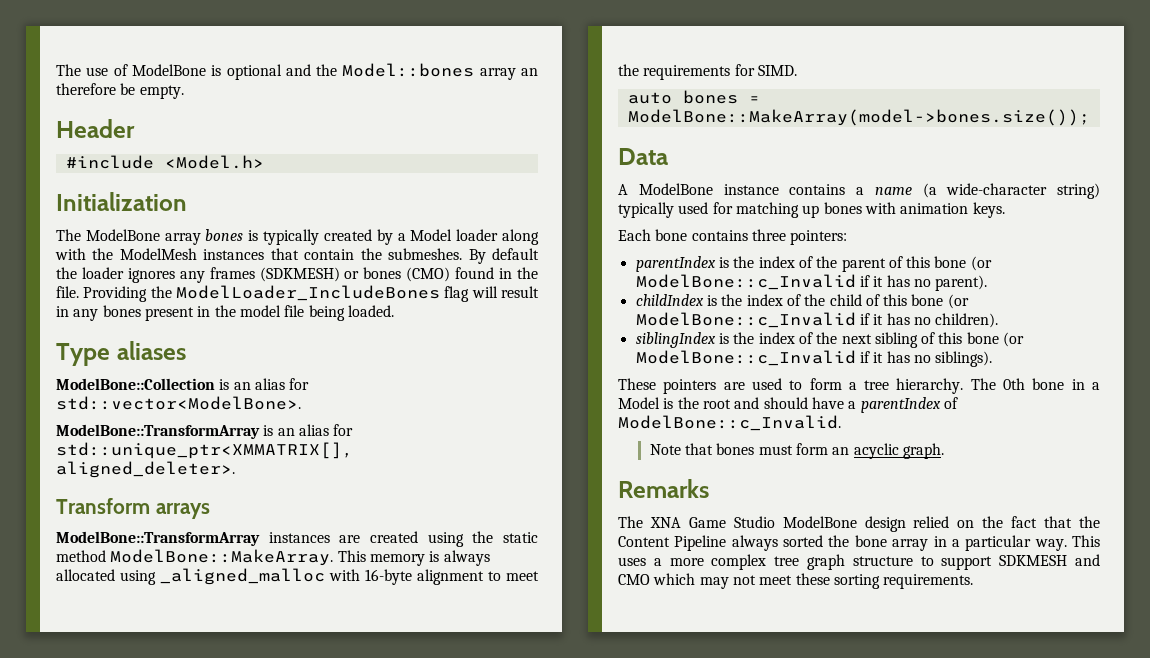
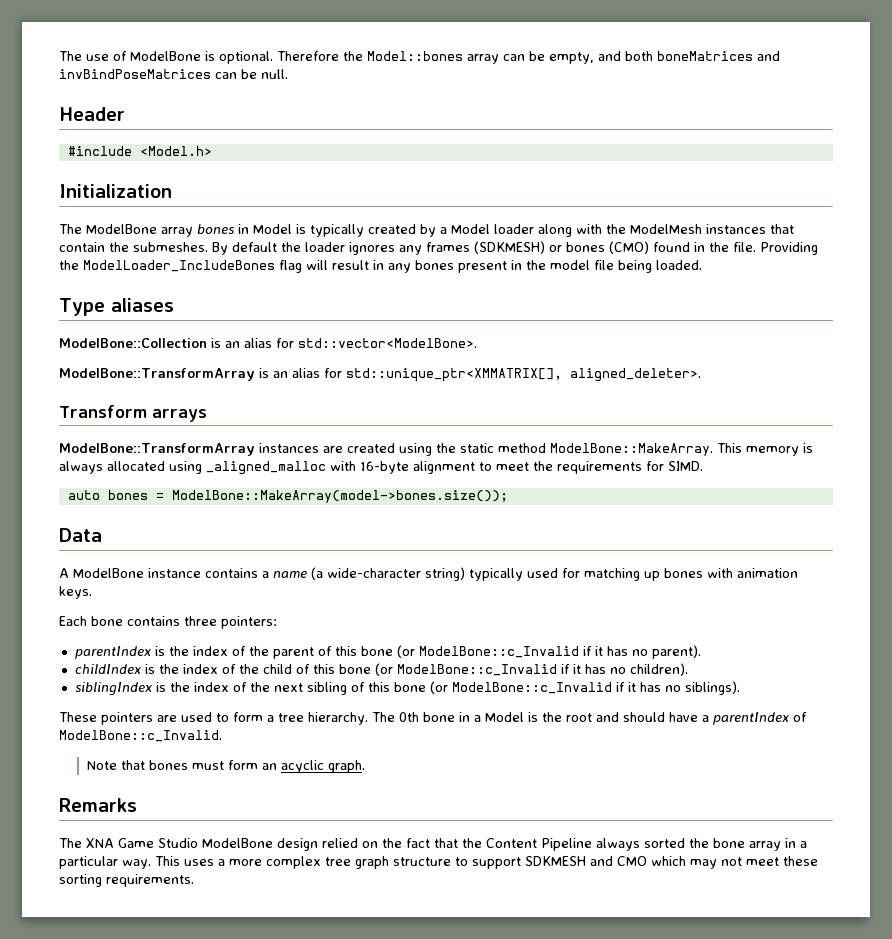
- The use of ModelBone is optional and the Model::bones array an therefore be empty.
+ The use of ModelBone is optional. Therefore the Model::bones array can be empty, and both boneMatrices and invBindPoseMatrices can be null.
- The ModelBone array bones is typically created by a Model loader along with the ModelMesh instances that contain the submeshes.
+ The ModelBone array bones in Model is typically created by a Model loader along with the ModelMesh instances that contain the submeshes.

